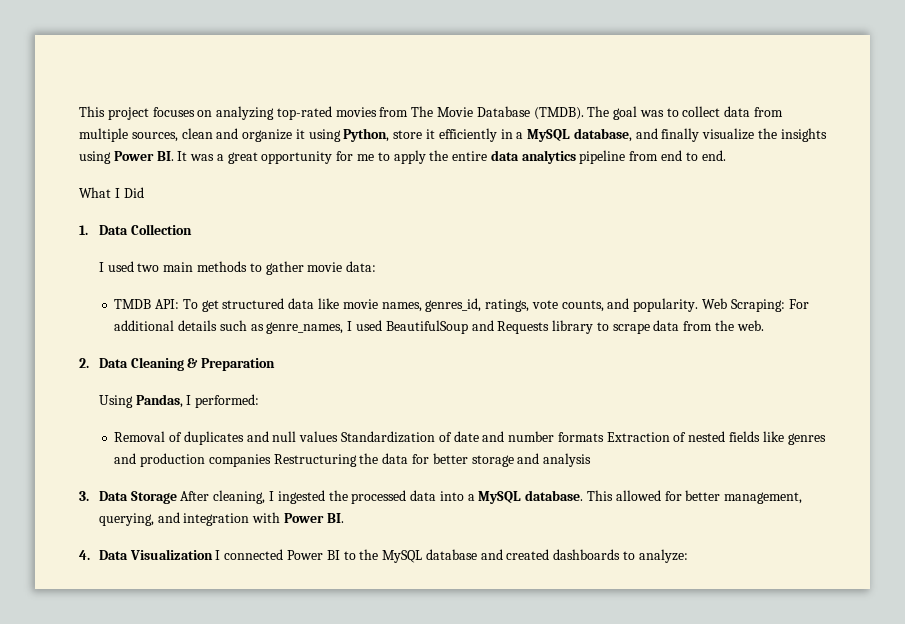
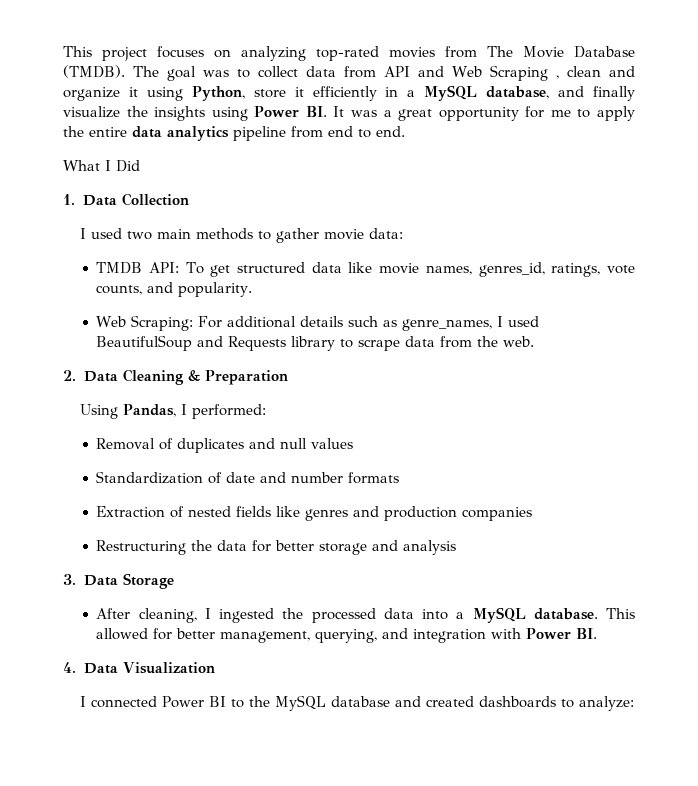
- The goal was to collect data from multiple sources, clean and organize it using Python, store it efficiently in a MySQL database, and finally visualize the insights using Power BI. It was a great opportunity for me to apply the entire data analytics pipeline from end to end.
+ The goal was to collect data from API and Web Scraping , clean and organize it using Python, store it efficiently in a MySQL database, and finally visualize the insights using Power BI. It was a great opportunity for me to apply the entire data analytics pipeline from end to end.
- TMDB API: To get structured data like movie names, genres_id, ratings, vote counts, and popularity. Web Scraping: For additional details such as genre_names, I used BeautifulSoup and Requests library to scrape data from the web.
+ TMDB API: To get structured data like movie names, genres_id, ratings, vote counts, and popularity.
+ Web Scraping: For additional details such as genre_names, I used BeautifulSoup and Requests library to scrape data from the web.
- Removal of duplicates and null values Standardization of date and number formats Extraction of nested fields like genres and production companies Restructuring the data for better storage and analysis
+ Removal of duplicates and null values
+ Standardization of date and number formats
+ Extraction of nested fields like genres and production companies
+ Restructuring the data for better storage and analysis
- 3. Data Storage After cleaning, I ingested the processed data into a MySQL database.
+ 3. Data Storage
+ After cleaning, I ingested the processed data into a MySQL database.
- 4. Data Visualization I connected Power BI to the MySQL database and created dashboards to analyze:
+ 4. Data Visualization
+ I connected Power BI to the MySQL database and created dashboards to analyze:

